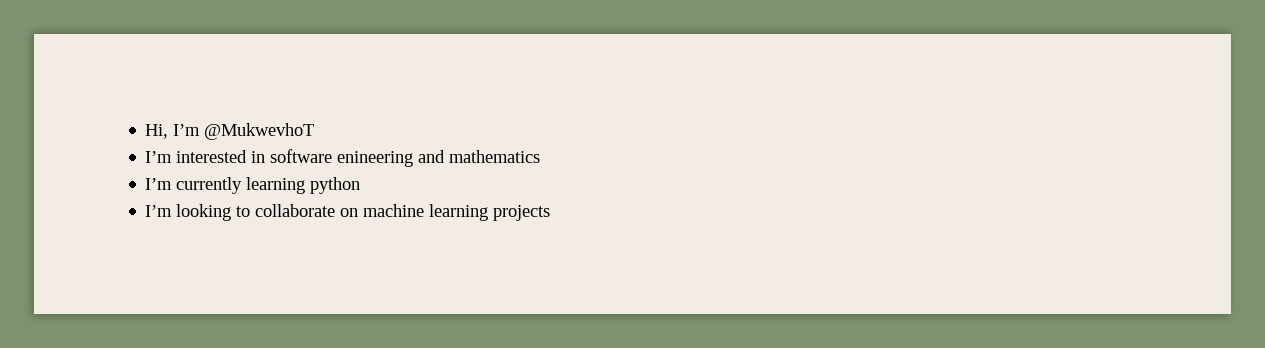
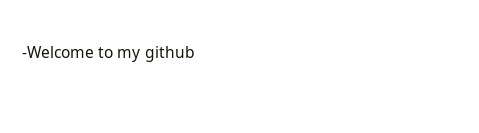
- Hi, I’m @MukwevhoT
- I’m interested in software enineering and mathematics
- I’m currently learning python
- I’m looking to collaborate on machine learning projects
+ -Welcome to my github

